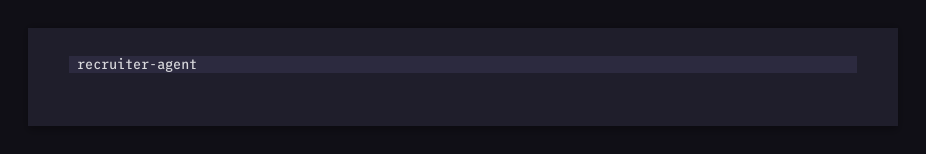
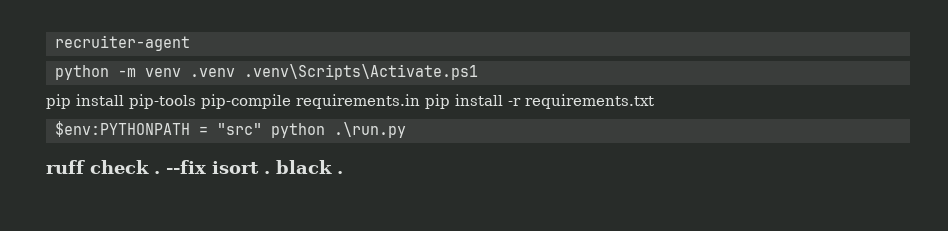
+ python -m venv .venv .venv\Scripts\Activate.ps1
+ pip install pip-tools pip-compile requirements.in pip install -r requirements.txt
+ $env:PYTHONPATH = "src" python .\run.py
+ ruff check . --fix isort . black .

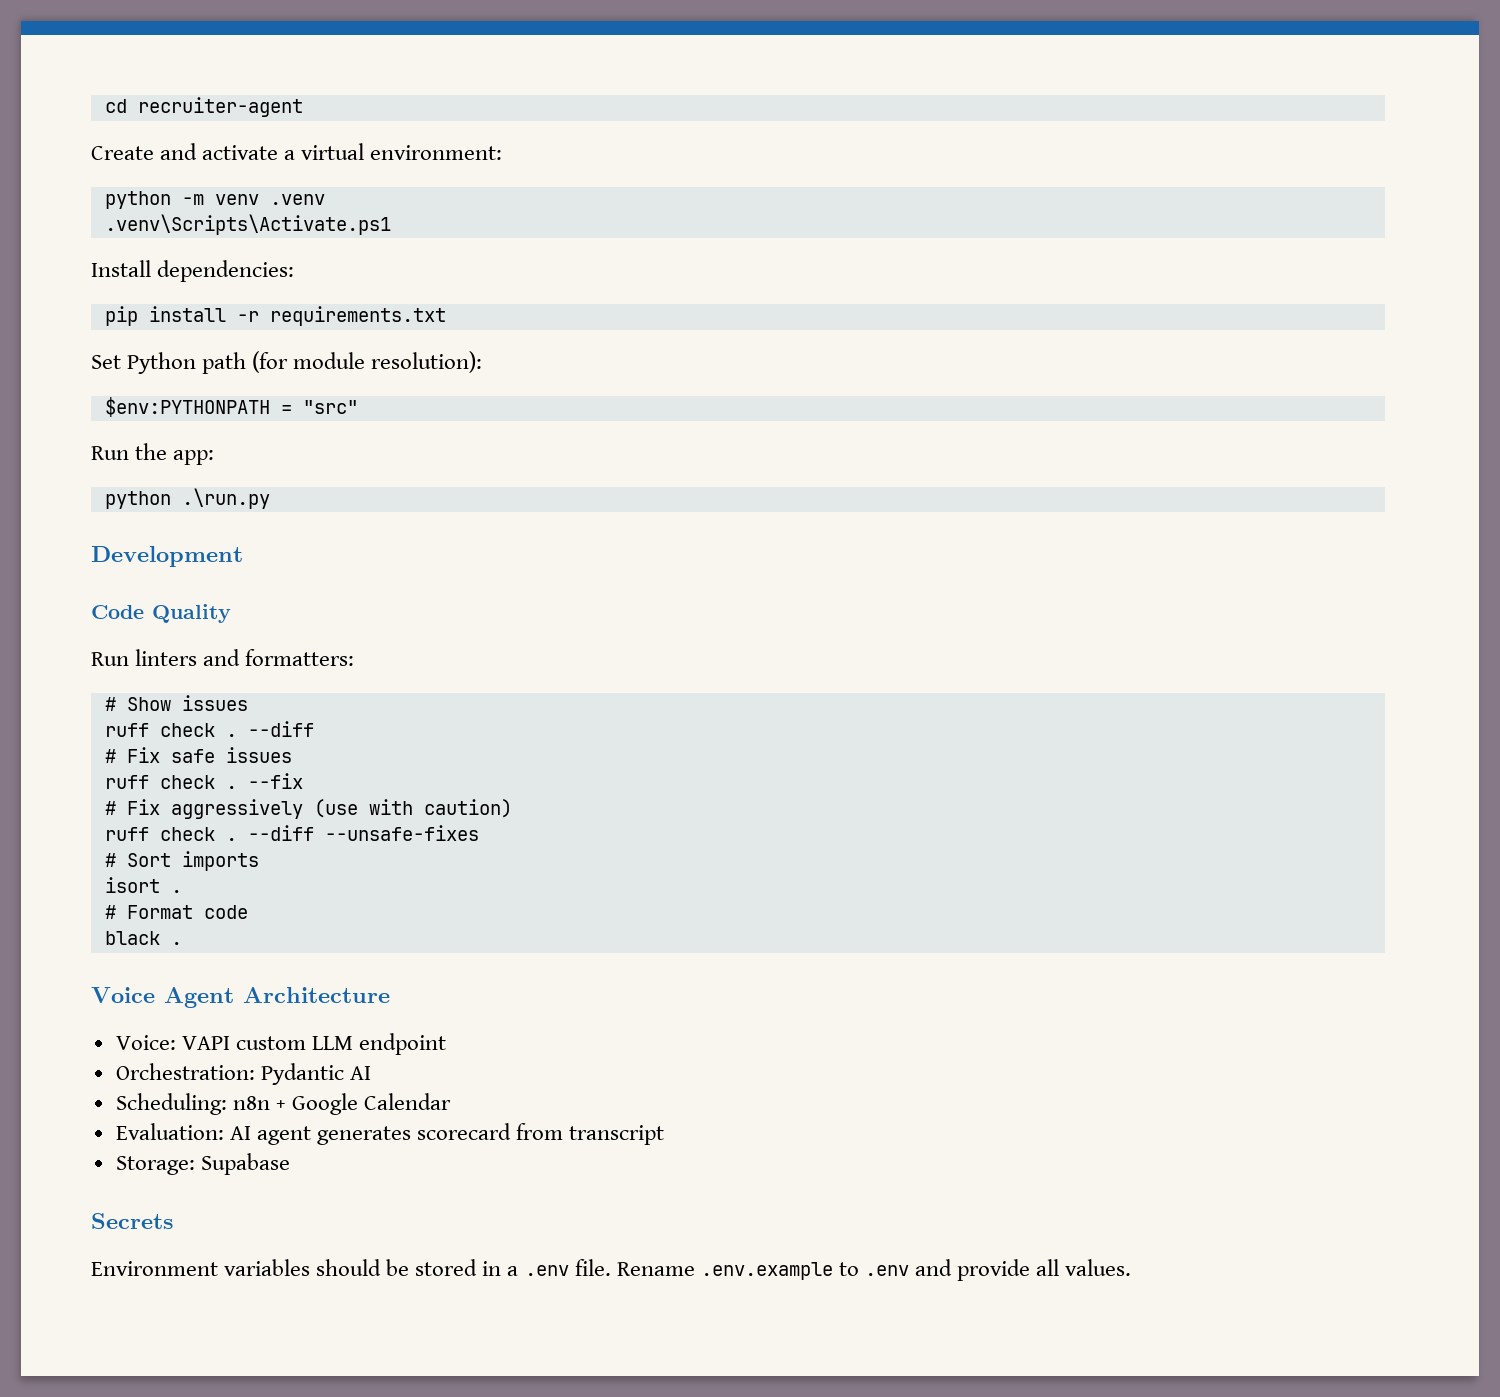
- recruiter-agent
+ cd recruiter-agent
+ Create and activate a virtual environment:
- python -m venv .venv .venv\Scripts\Activate.ps1
+ python -m venv .venv
+ .venv\Scripts\Activate.ps1
- pip install pip-tools pip-compile requirements.in pip install -r requirements.txt
+ Install dependencies:
+ pip install -r requirements.txt
+ Set Python path (for module resolution):
- $env:PYTHONPATH = "src" python .\run.py
+ $env:PYTHONPATH = "src"
+ Run the app:
+ python .\run.py
- ruff check . --fix isort . black .
+ Development
+ Code Quality
+ Run linters and formatters:
+ # Show issues
+ ruff check . --diff
+ # Fix safe issues
+ ruff check . --fix
+ # Fix aggressively (use with caution)
+ ruff check . --diff --unsafe-fixes
+ # Sort imports
+ isort .
+ # Format code
+ black .
+ Voice Agent Architecture
+ Voice: VAPI custom LLM endpoint
+ Orchestration: Pydantic AI
+ Scheduling: n8n + Google Calendar
+ Evaluation: AI agent generates scorecard from transcript
+ Storage: Supabase
+ Secrets
+ Environment variables should be stored in a .env file. Rename .env.example to .env and provide all values.

